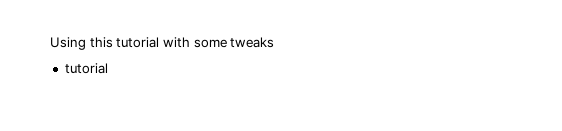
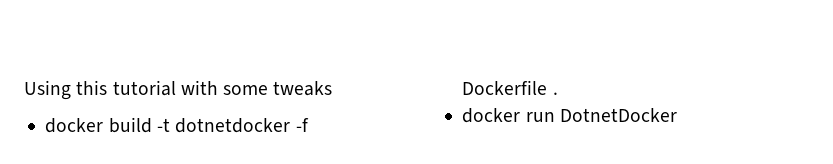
  Using this tutorial with some tweaks
- tutorial
+ docker build -t dotnetdocker -f Dockerfile .
+ docker run DotnetDocker

